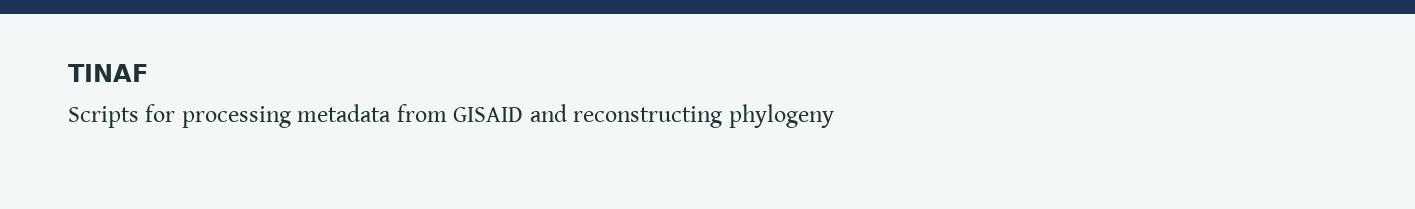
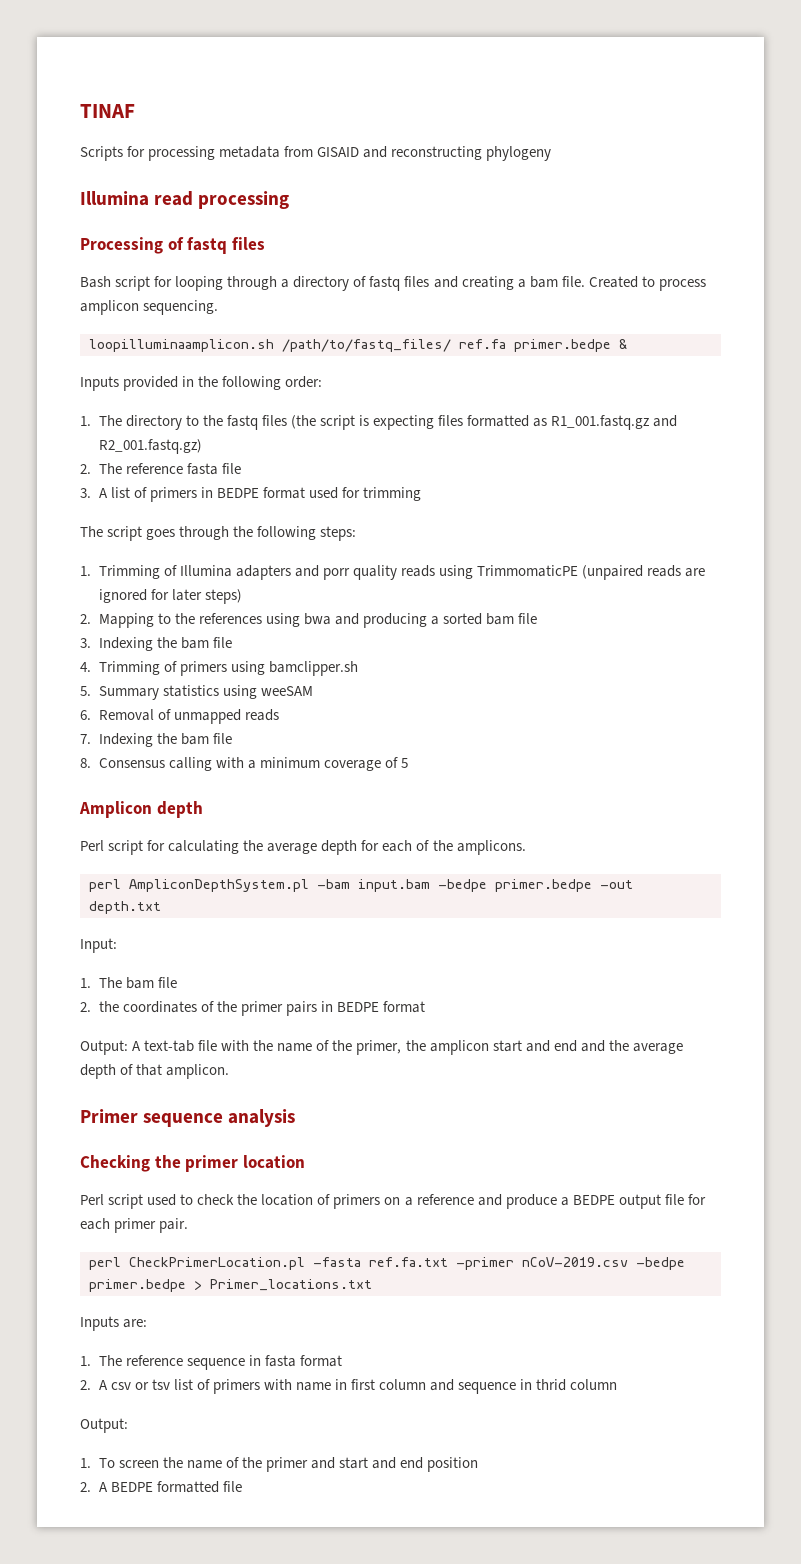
+ Illumina read processing
+ Processing of fastq files
+ Bash script for looping through a directory of fastq files and creating a bam file. Created to process amplicon sequencing.
+ loopilluminaamplicon.sh /path/to/fastq_files/ ref.fa primer.bedpe &
+ Inputs provided in the following order:
+ 1. The directory to the fastq files (the script is expecting files formatted as R1_001.fastq.gz and R2_001.fastq.gz)
+ 2. The reference fasta file
+ 3. A list of primers in BEDPE format used for trimming
+ The script goes through the following steps:
+ 1. Trimming of Illumina adapters and porr quality reads using TrimmomaticPE (unpaired reads are ignored for later steps)
+ 2. Mapping to the references using bwa and producing a sorted bam file
+ 3. Indexing the bam file
+ 4. Trimming of primers using bamclipper.sh
+ 5. Summary statistics using weeSAM
+ 6. Removal of unmapped reads
+ 7. Indexing the bam file
+ 8. Consensus calling with a minimum coverage of 5
+ Amplicon depth
+ Perl script for calculating the average depth for each of the amplicons.
+ perl AmpliconDepthSystem.pl -bam input.bam -bedpe primer.bedpe -out depth.txt
+ Input:
+ 1. The bam file
+ 2. the coordinates of the primer pairs in BEDPE format
+ Output: A text-tab file with the name of the primer, the amplicon start and end and the average depth of that amplicon.
+ Primer sequence analysis
+ Checking the primer location
+ Perl script used to check the location of primers on a reference and produce a BEDPE output file for each primer pair.
+ perl CheckPrimerLocation.pl -fasta ref.fa.txt -primer nCoV-2019.csv -bedpe primer.bedpe > Primer_locations.txt
+ Inputs are:
+ 1. The reference sequence in fasta format
+ 2. A csv or tsv list of primers with name in first column and sequence in thrid column
+ Output:
+ 1. To screen the name of the primer and start and end position
+ 2. A BEDPE formatted file

